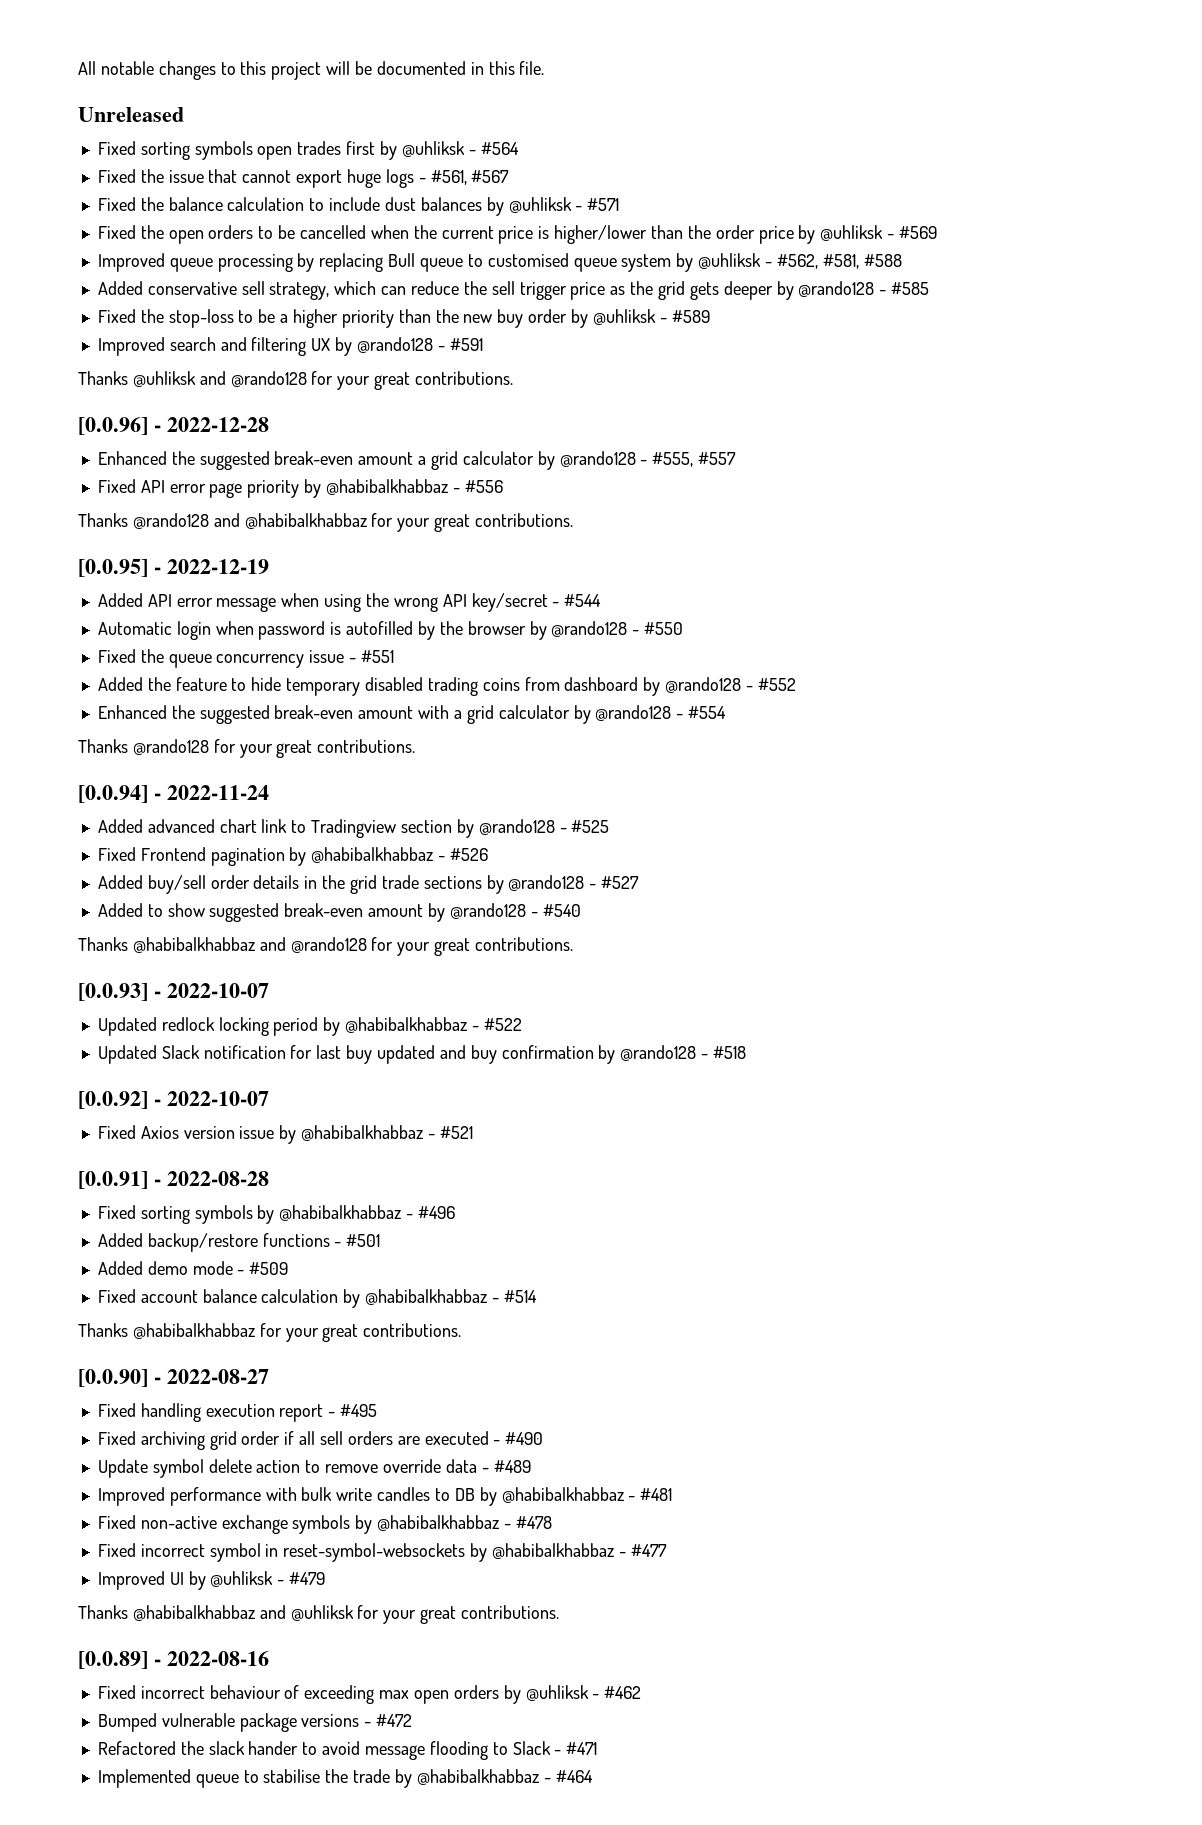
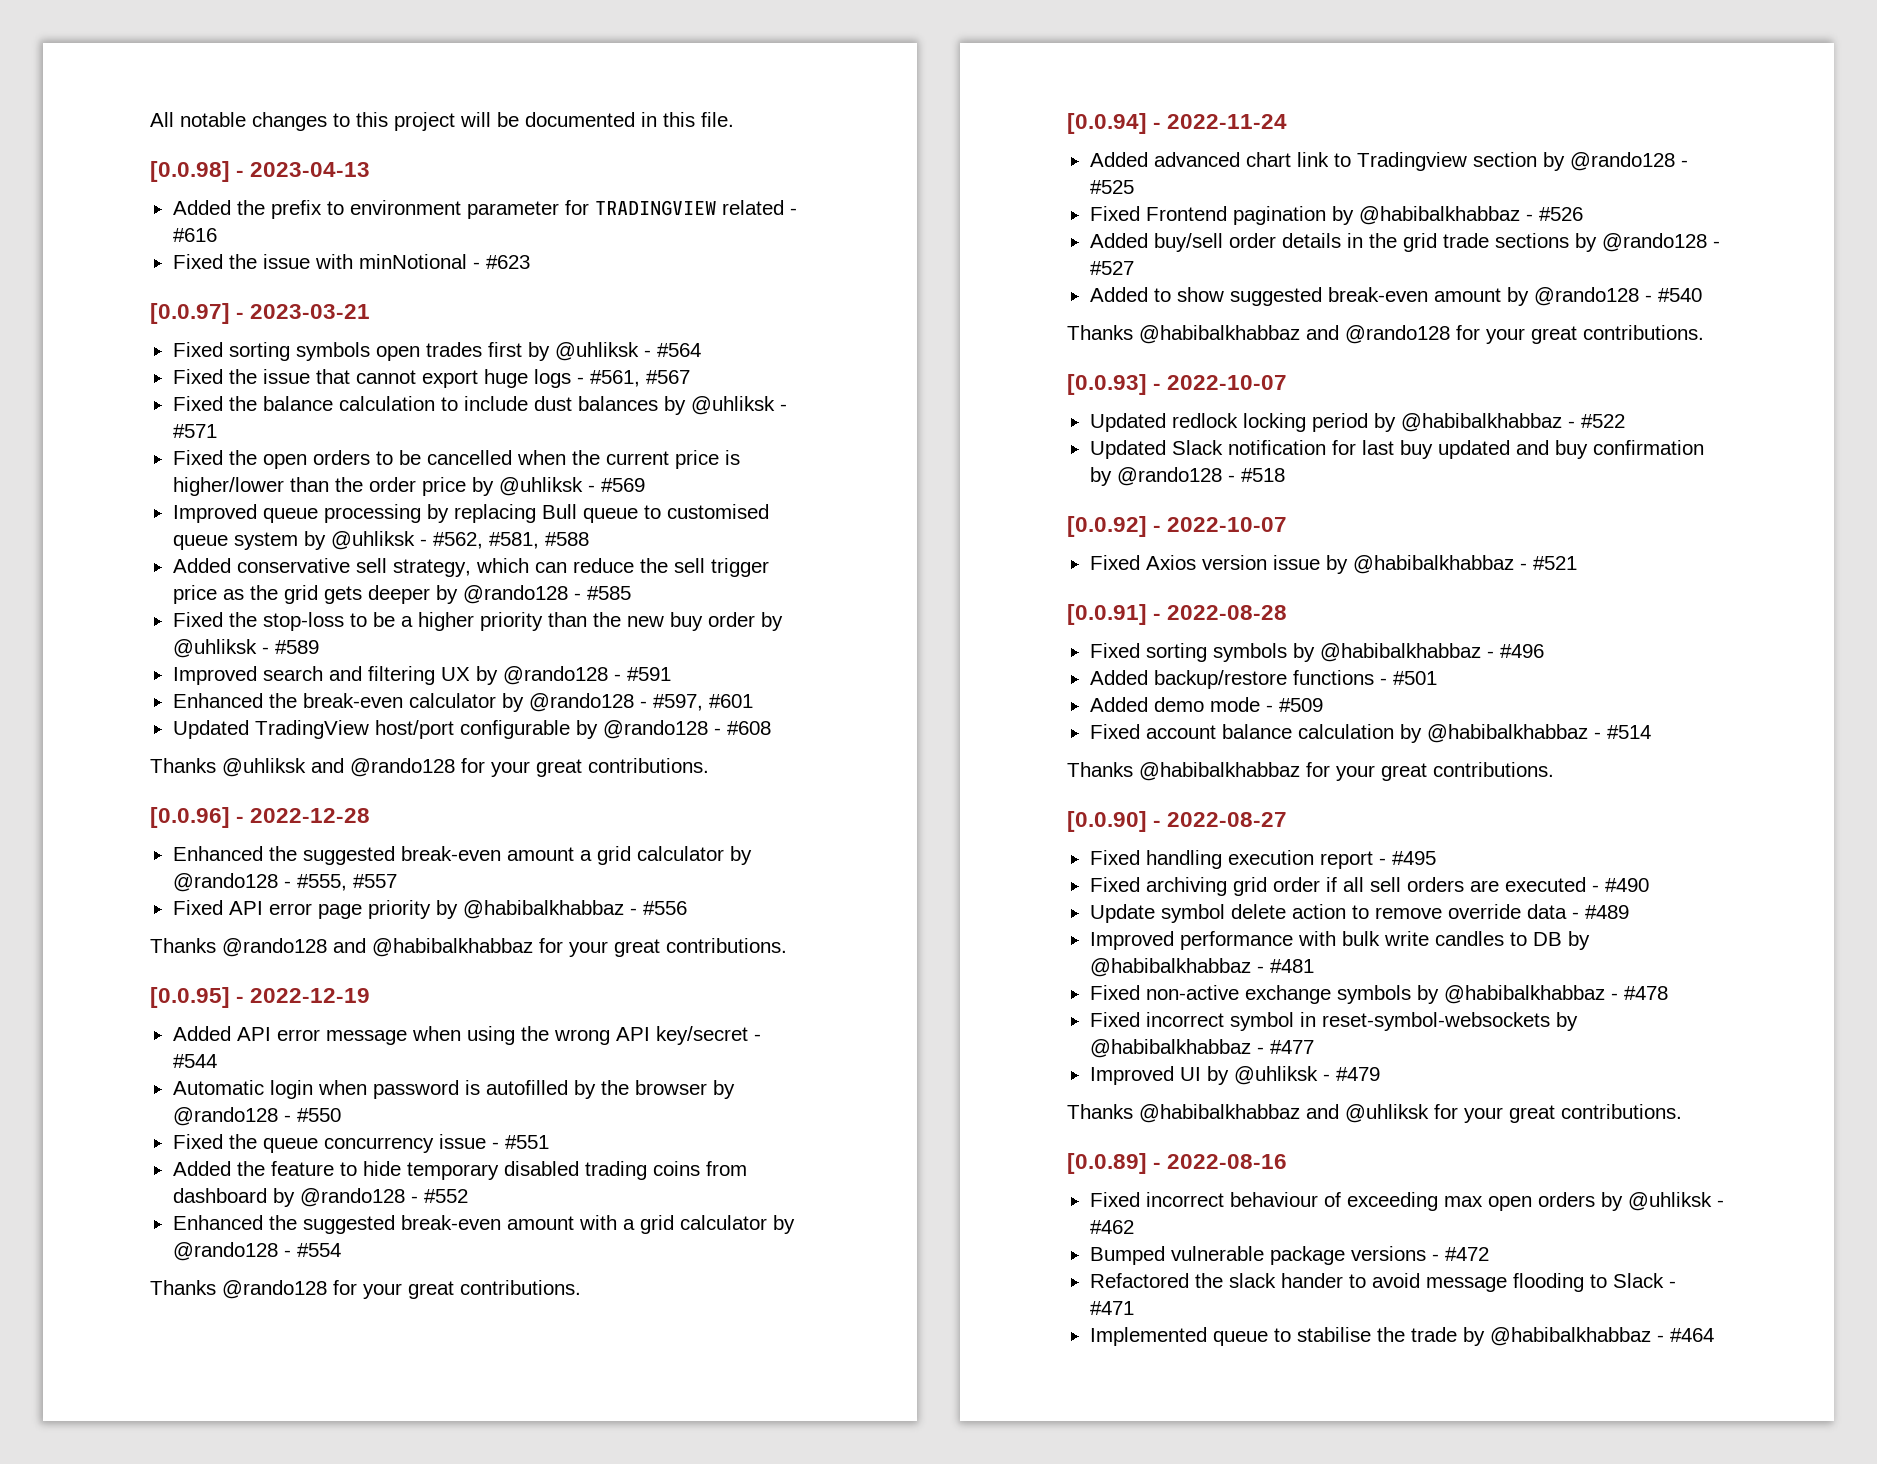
- Unreleased
+ [0.0.98] - 2023-04-13
+ Added the prefix to environment parameter for TRADINGVIEW related - #616
+ Fixed the issue with minNotional - #623
+ [0.0.97] - 2023-03-21
+ Enhanced the break-even calculator by @rando128 - #597, #601
+ Updated TradingView host/port configurable by @rando128 - #608

